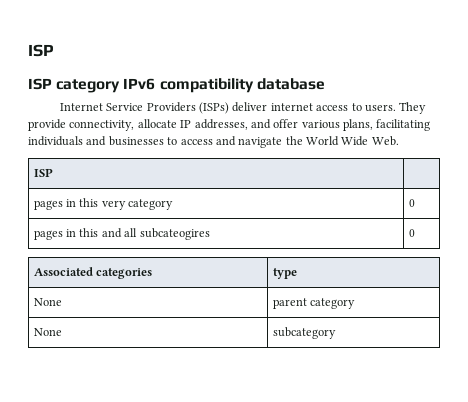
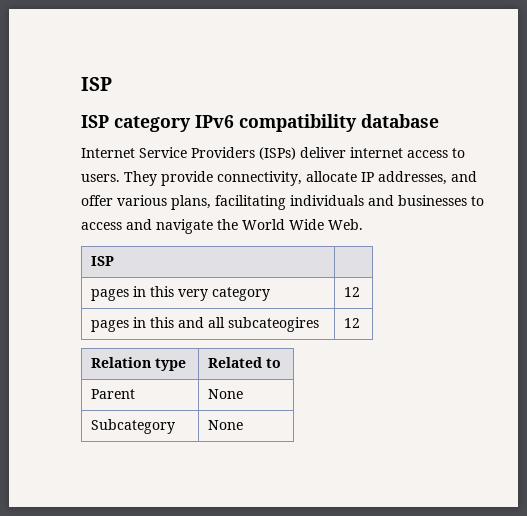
- pages in this very category | 0
+ pages in this very category | 12
- pages in this and all subcateogires | 0
- Associated categories | type
- None | parent category
- None | subcategory
+ pages in this and all subcateogires | 12
+ Relation type | Related to
+ Parent | None
+ Subcategory | None

